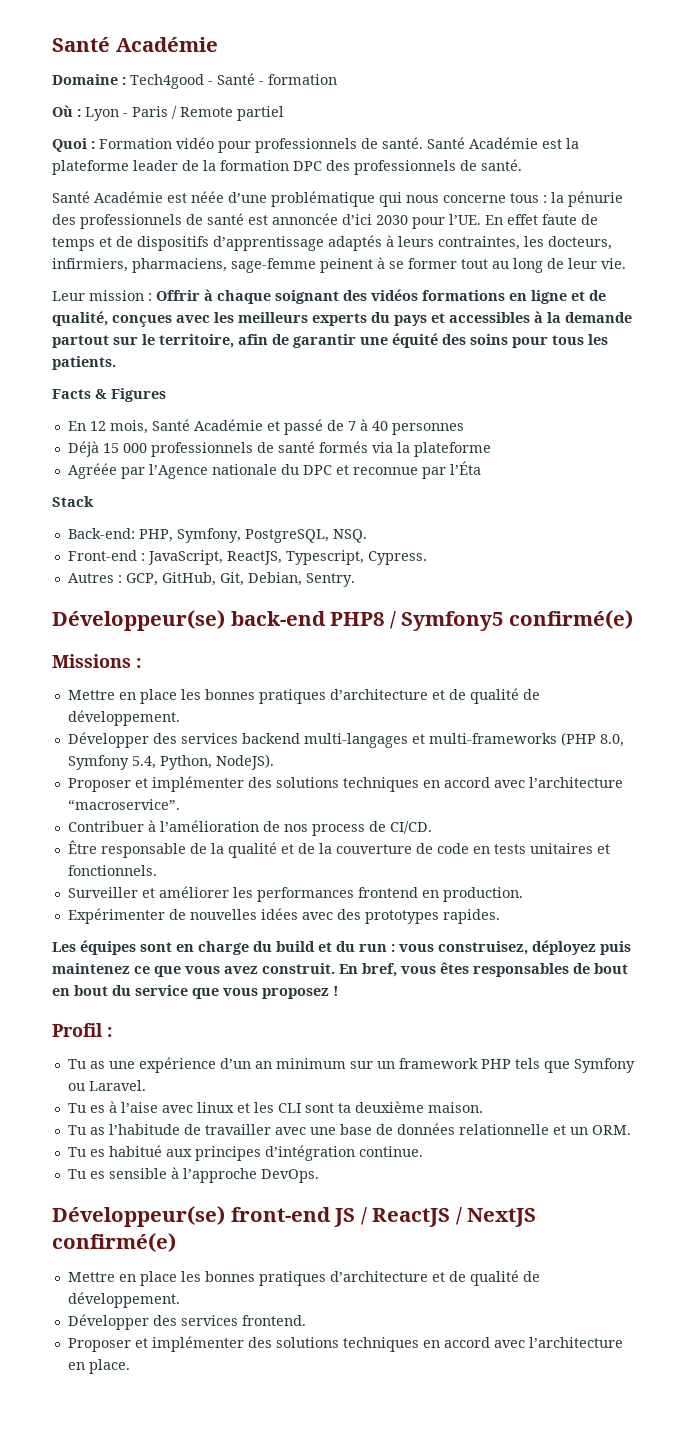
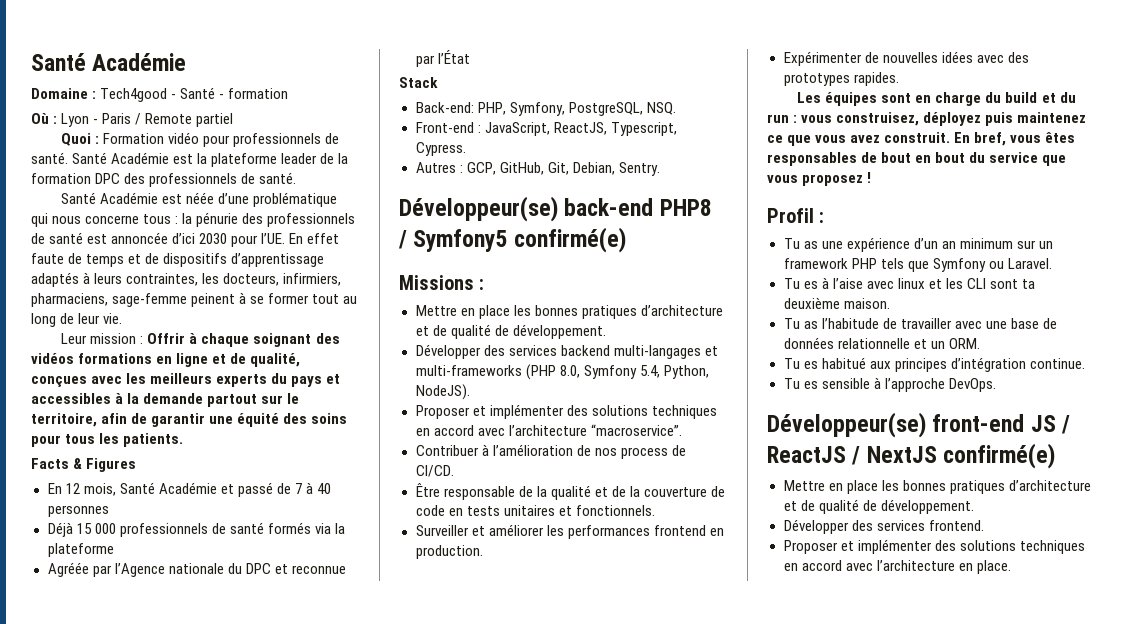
- Agréée par l’Agence nationale du DPC et reconnue par l’Éta
+ Agréée par l’Agence nationale du DPC et reconnue par l’État

